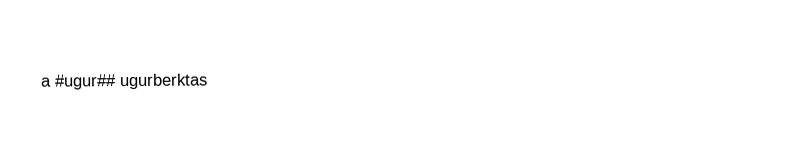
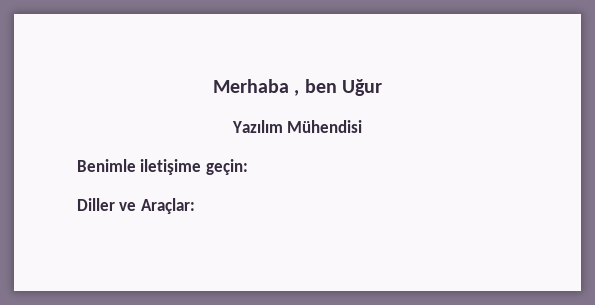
- a #ugur## ugurberktas
+ Merhaba , ben Uğur
+ Yazılım Mühendisi
+ Benimle iletişime geçin:
+ Diller ve Araçlar:

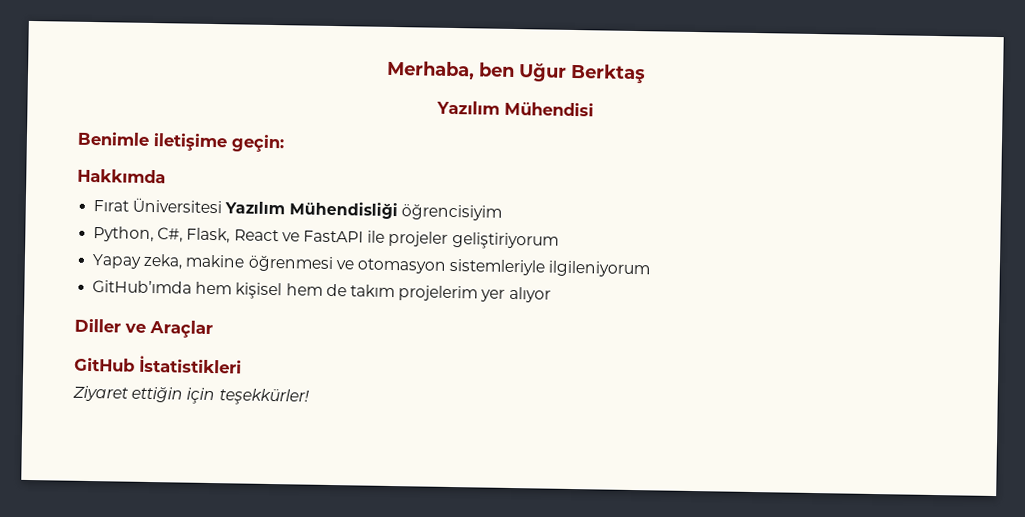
- Merhaba , ben Uğur
+ Merhaba, ben Uğur Berktaş
- Diller ve Araçlar:
+ Hakkımda
+ Fırat Üniversitesi Yazılım Mühendisliği öğrencisiyim
+ Python, C#, Flask, React ve FastAPI ile projeler geliştiriyorum
+ Yapay zeka, makine öğrenmesi ve otomasyon sistemleriyle ilgileniyorum
+ GitHub’ımda hem kişisel hem de takım projelerim yer alıyor
+ Diller ve Araçlar
+ GitHub İstatistikleri
+ Ziyaret ettiğin için teşekkürler!

